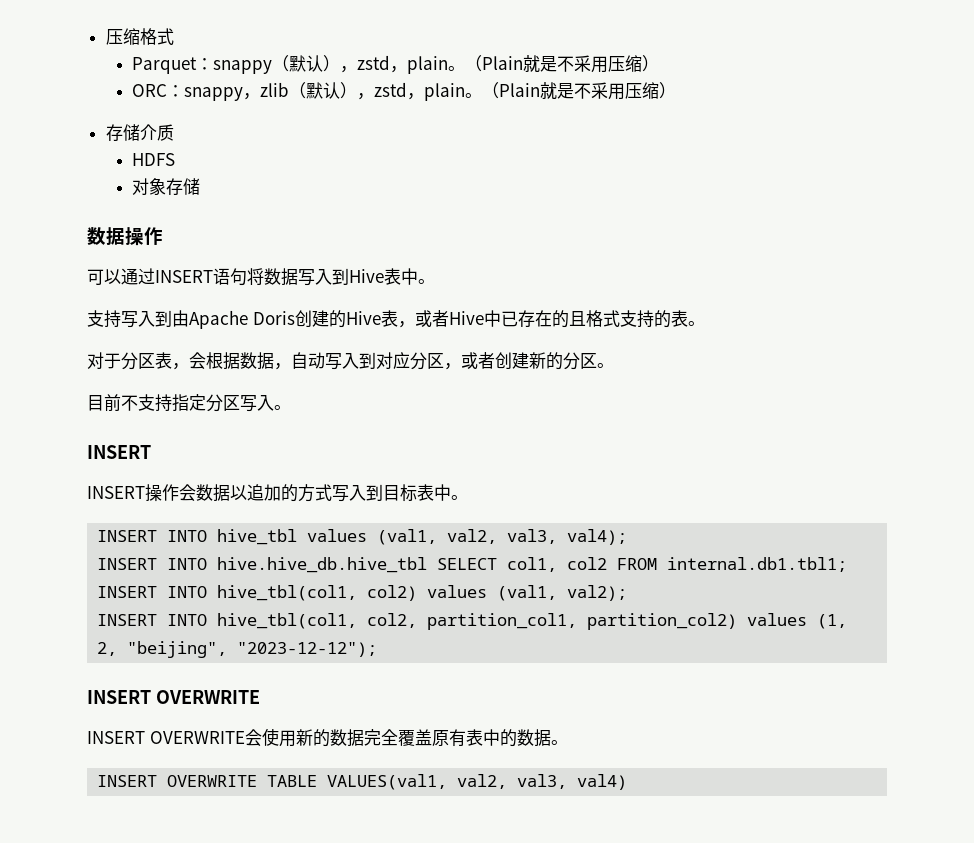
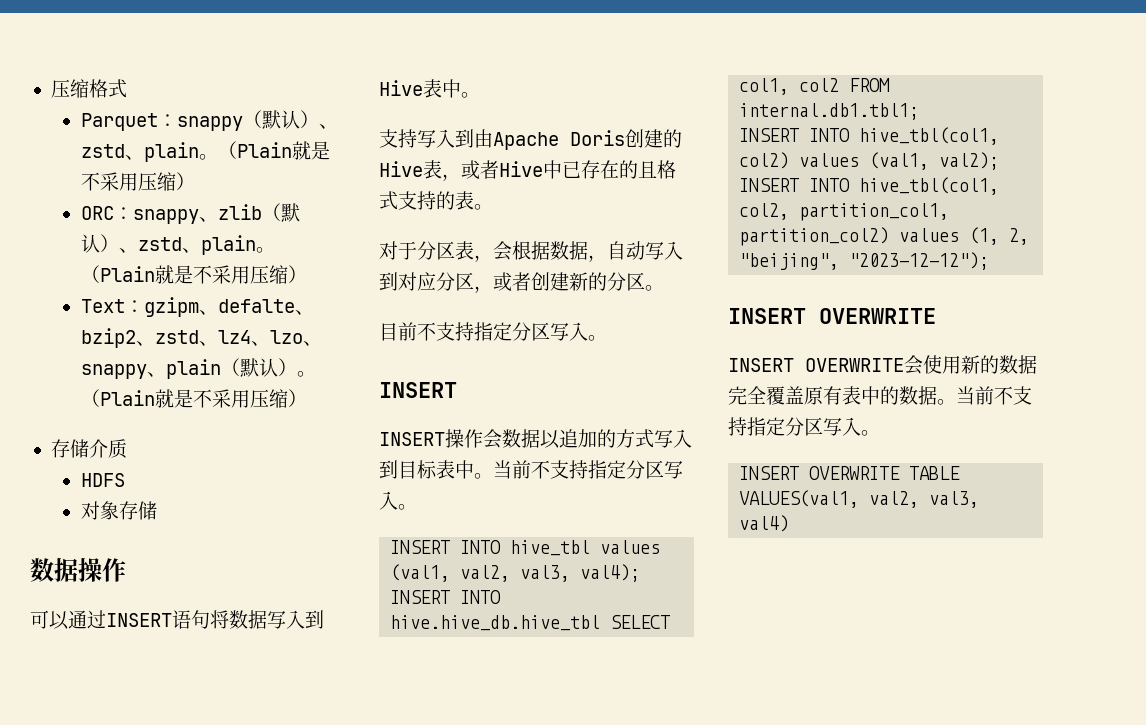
- Parquet：snappy（默认），zstd，plain。
+ Parquet：snappy（默认）、zstd、plain。
- ORC：snappy，zlib（默认），zstd，plain。（Plain就是不采用压缩）
+ ORC：snappy、zlib（默认）、zstd、plain。（Plain就是不采用压缩）
+ Text：gzipm、defalte、bzip2、zstd、lz4、lzo、snappy、plain（默认）。（Plain就是不采用压缩）
- INSERT操作会数据以追加的方式写入到目标表中。
+ INSERT操作会数据以追加的方式写入到目标表中。当前不支持指定分区写入。
- INSERT OVERWRITE会使用新的数据完全覆盖原有表中的数据。
+ INSERT OVERWRITE会使用新的数据完全覆盖原有表中的数据。当前不支持指定分区写入。

